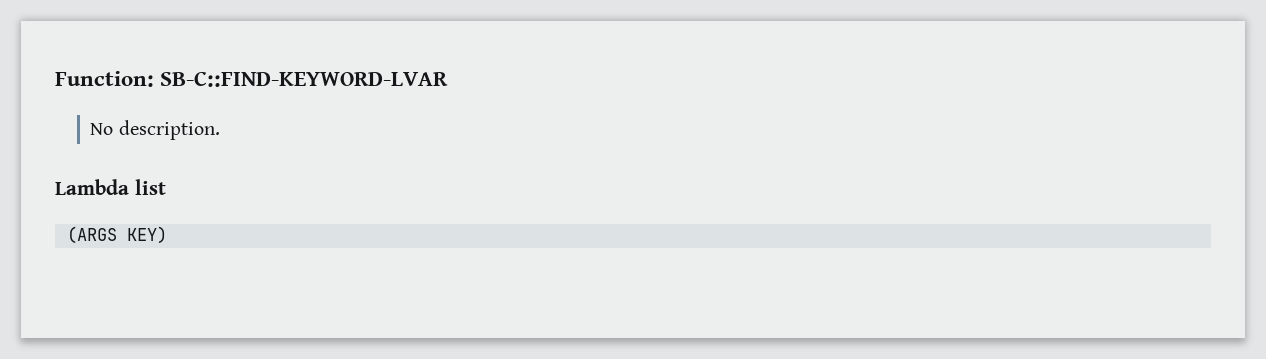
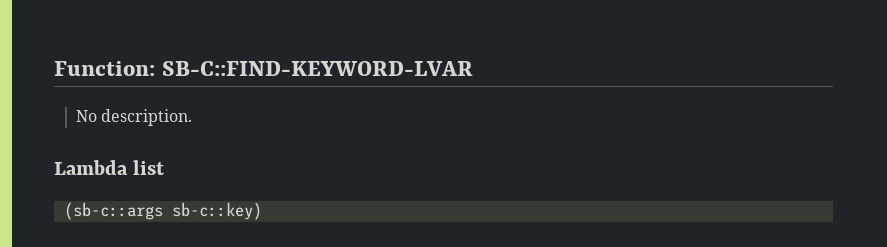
- (ARGS KEY)
+ (sb-c::args sb-c::key)

